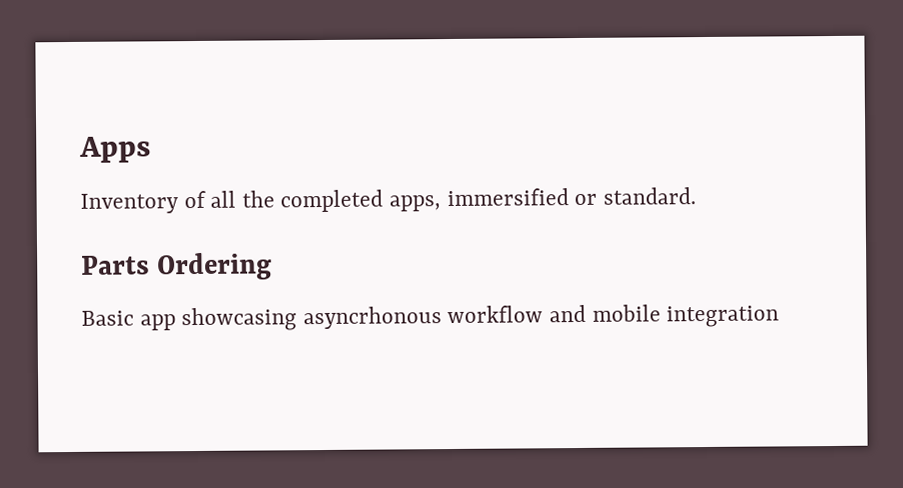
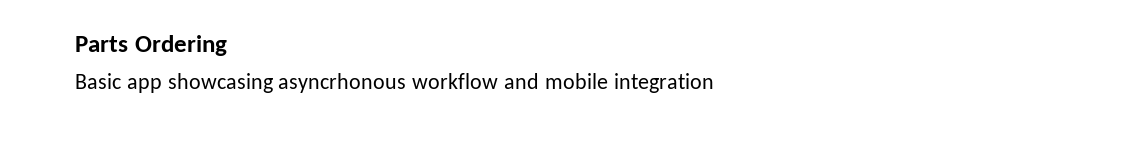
- Apps
- Inventory of all the completed apps, immersified or standard.

